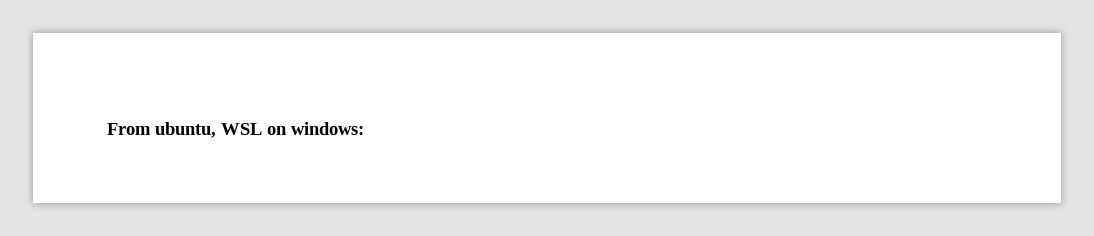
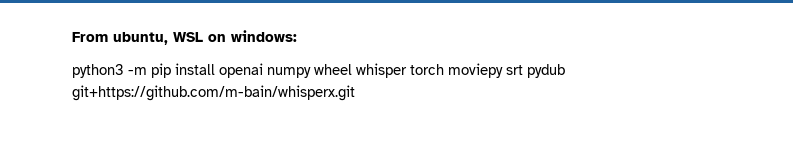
+ python3 -m pip install openai numpy wheel whisper torch moviepy srt pydub git+https://github.com/m-bain/whisperx.git

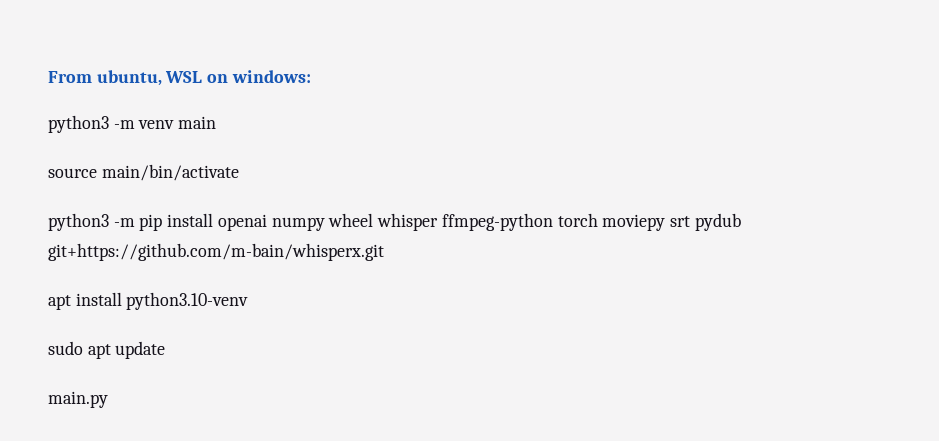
+ python3 -m venv main
+ source main/bin/activate
- python3 -m pip install openai numpy wheel whisper torch moviepy srt pydub git+https://github.com/m-bain/whisperx.git
+ python3 -m pip install openai numpy wheel whisper ffmpeg-python torch moviepy srt pydub git+https://github.com/m-bain/whisperx.git
+ apt install python3.10-venv
+ sudo apt update
+ main.py

